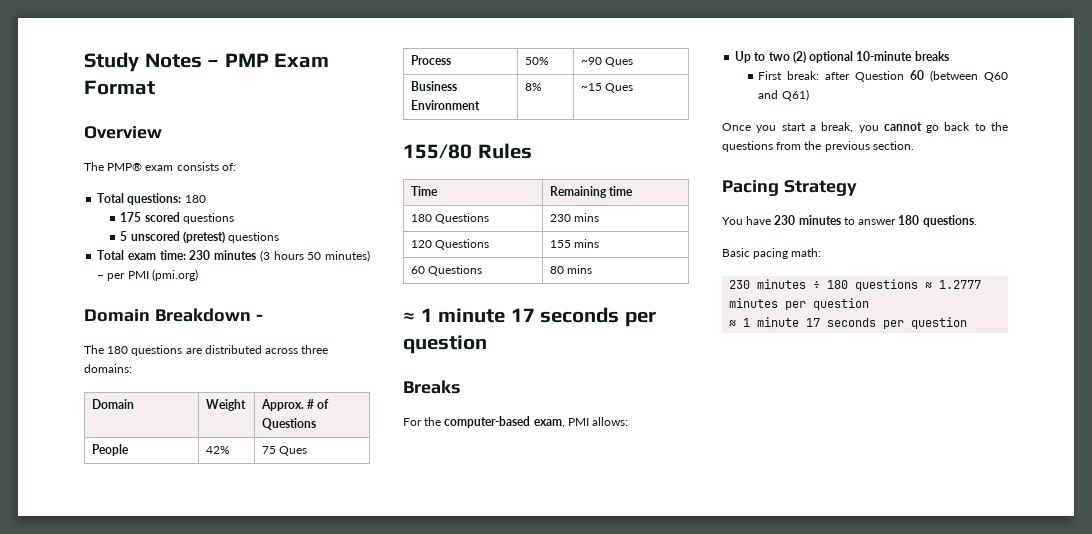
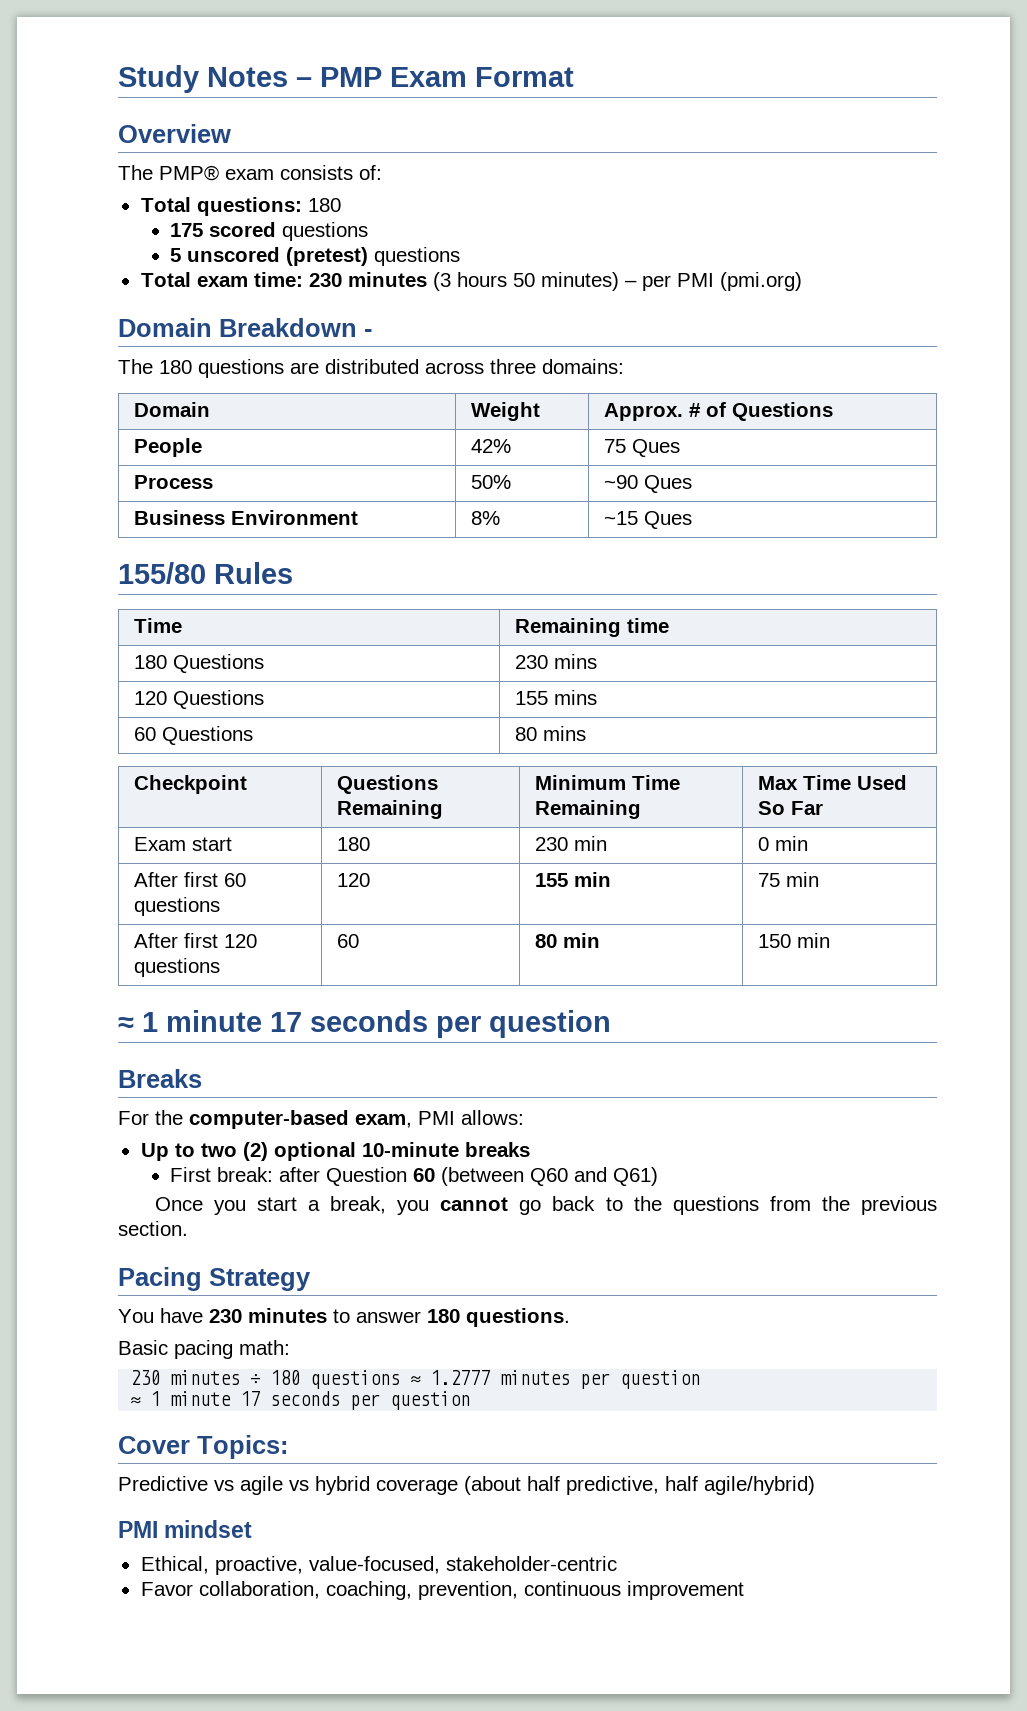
+ Checkpoint | Questions Remaining | Minimum Time Remaining | Max Time Used So Far
+ Exam start | 180 | 230 min | 0 min
+ After first 60 questions | 120 | 155 min | 75 min
+ After first 120 questions | 60 | 80 min | 150 min
+ Cover Topics:
+ Predictive vs agile vs hybrid coverage (about half predictive, half agile/hybrid)
+ PMI mindset
+ Ethical, proactive, value-focused, stakeholder-centric
+ Favor collaboration, coaching, prevention, continuous improvement

